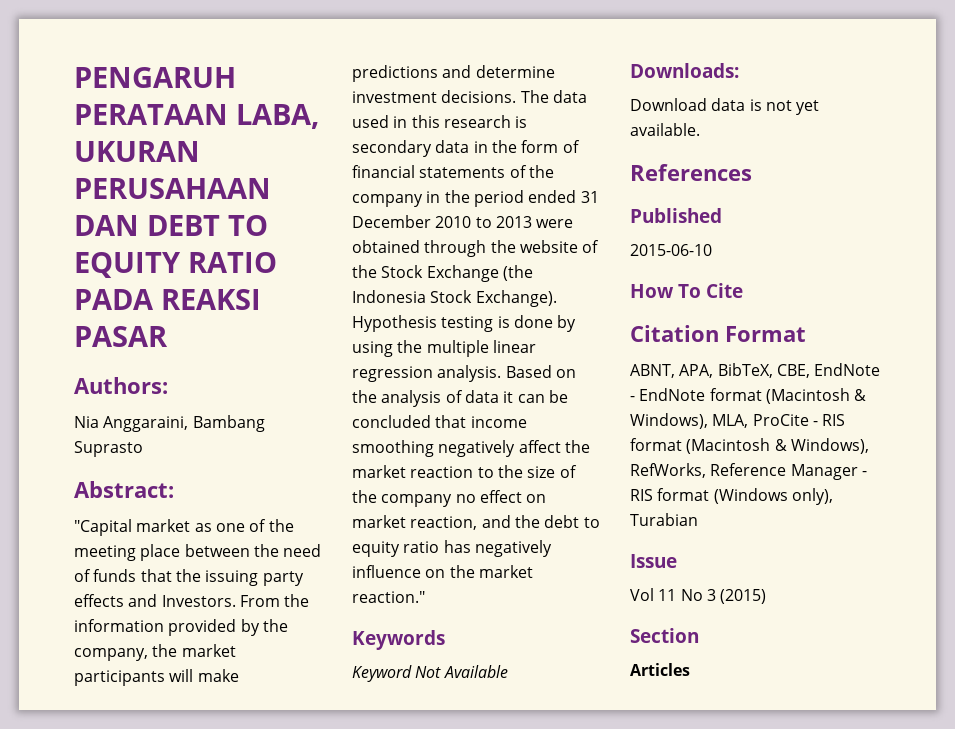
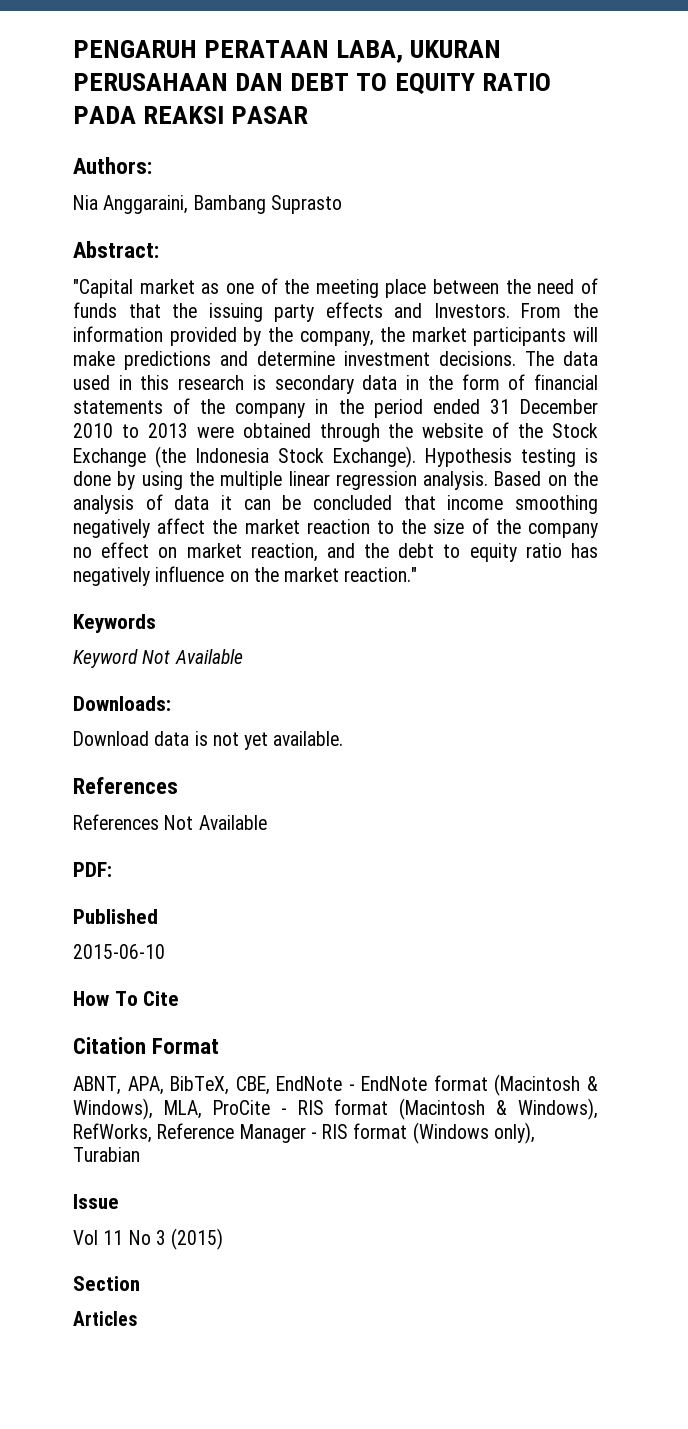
+ References Not Available
+ PDF:

